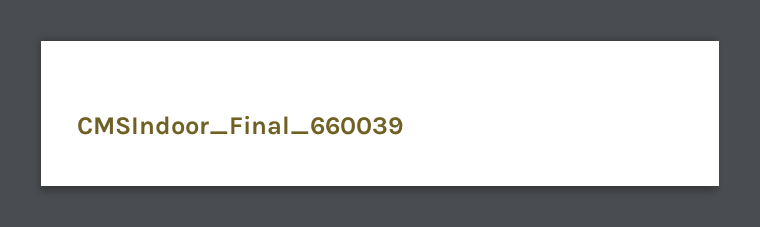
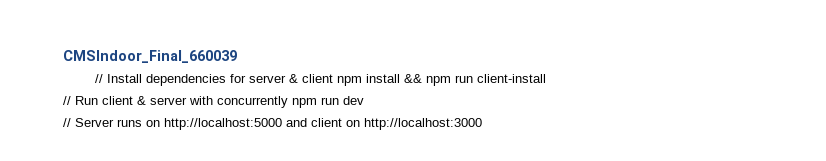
+ // Install dependencies for server & client npm install && npm run client-install
+ // Run client & server with concurrently npm run dev
+ // Server runs on http://localhost:5000 and client on http://localhost:3000

